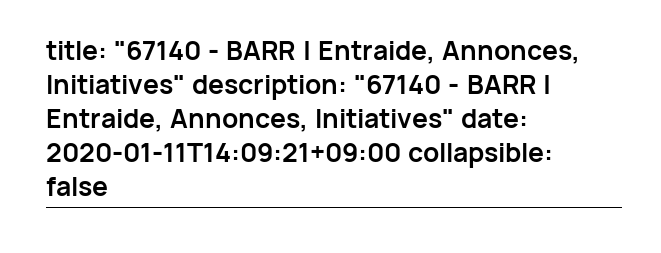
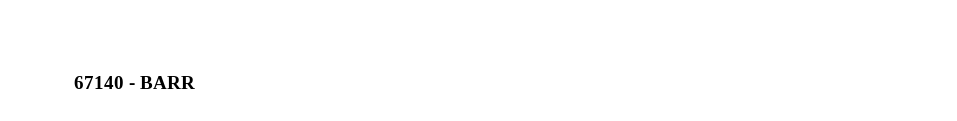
- title: "67140 - BARR | Entraide, Annonces, Initiatives" description: "67140 - BARR | Entraide, Annonces, Initiatives" date: 2020-01-11T14:09:21+09:00 collapsible: false
+ 67140 - BARR

